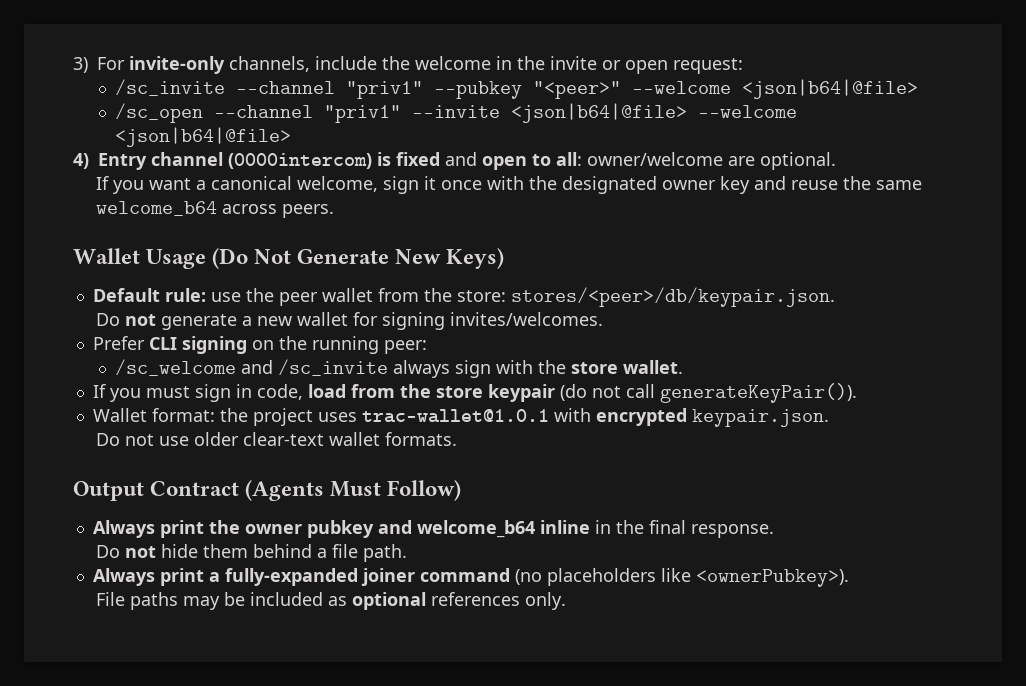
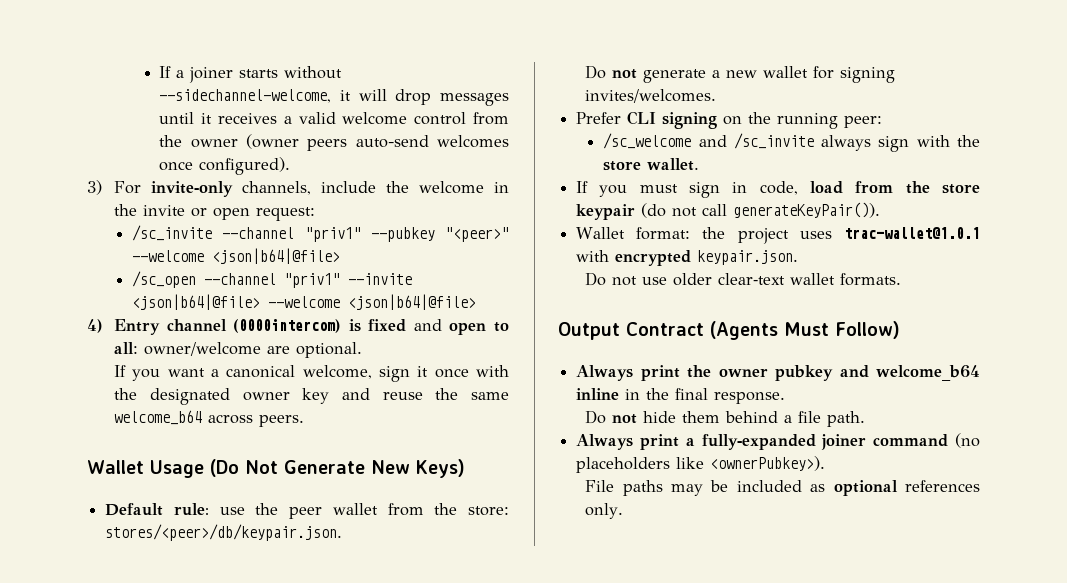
+ If a joiner starts without --sidechannel-welcome, it will drop messages until it receives a valid welcome control from the owner (owner peers auto-send welcomes once configured).

